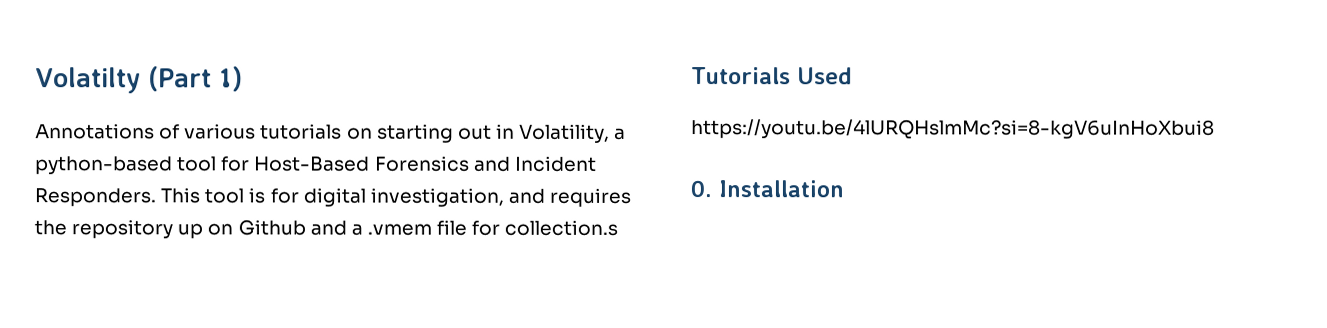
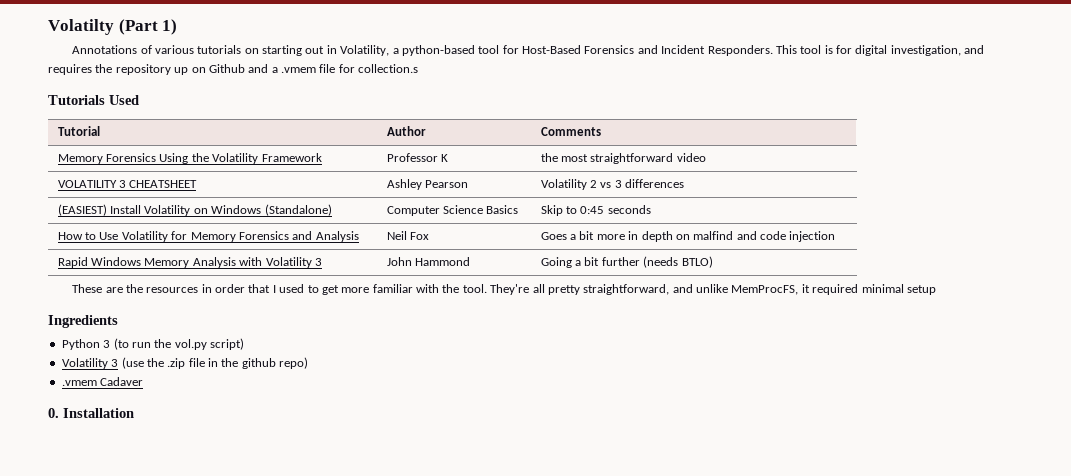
- https://youtu.be/4lURQHslmMc?si=8-kgV6uInHoXbui8
+ Tutorial | Author | Comments
+ Memory Forensics Using the Volatility Framework | Professor K | the most straightforward video
+ VOLATILITY 3 CHEATSHEET | Ashley Pearson | Volatility 2 vs 3 differences
+ (EASIEST) Install Volatility on Windows (Standalone) | Computer Science Basics | Skip to 0:45 seconds
+ How to Use Volatility for Memory Forensics and Analysis | Neil Fox | Goes a bit more in depth on malfind and code injection
+ Rapid Windows Memory Analysis with Volatility 3 | John Hammond | Going a bit further (needs BTLO)
+ These are the resources in order that I used to get more familiar with the tool. They're all pretty straightforward, and unlike MemProcFS, it required minimal setup
+ Ingredients
+ Python 3 (to run the vol.py script)
+ Volatility 3 (use the .zip file in the github repo)
+ .vmem Cadaver

